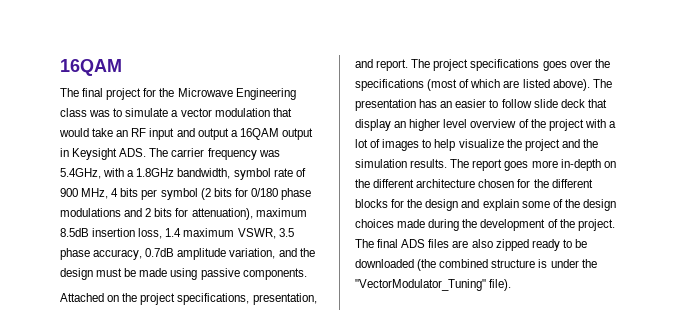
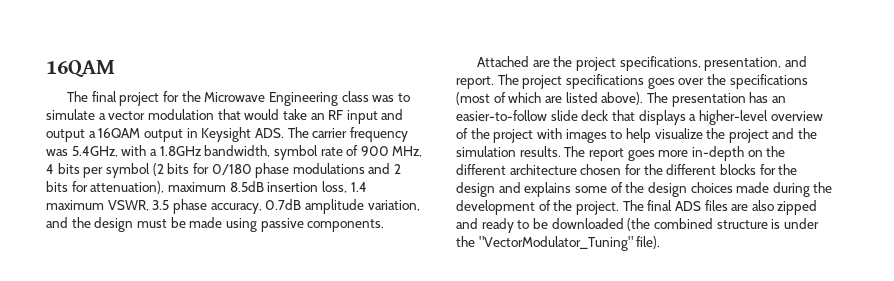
- Attached on the project specifications, presentation, and report.
+ Attached are the project specifications, presentation, and report.
- The presentation has an easier to follow slide deck that display an higher level overview of the project with a lot of images to help visualize the project and the simulation results.
+ The presentation has an easier-to-follow slide deck that displays a higher-level overview of the project with images to help visualize the project and the simulation results.
- The report goes more in-depth on the different architecture chosen for the different blocks for the design and explain some of the design choices made during the development of the project.
+ The report goes more in-depth on the different architecture chosen for the different blocks for the design and explains some of the design choices made during the development of the project.
- The final ADS files are also zipped ready to be downloaded (the combined structure is under the "VectorModulator_Tuning" file).
+ The final ADS files are also zipped and ready to be downloaded (the combined structure is under the "VectorModulator_Tuning" file).

